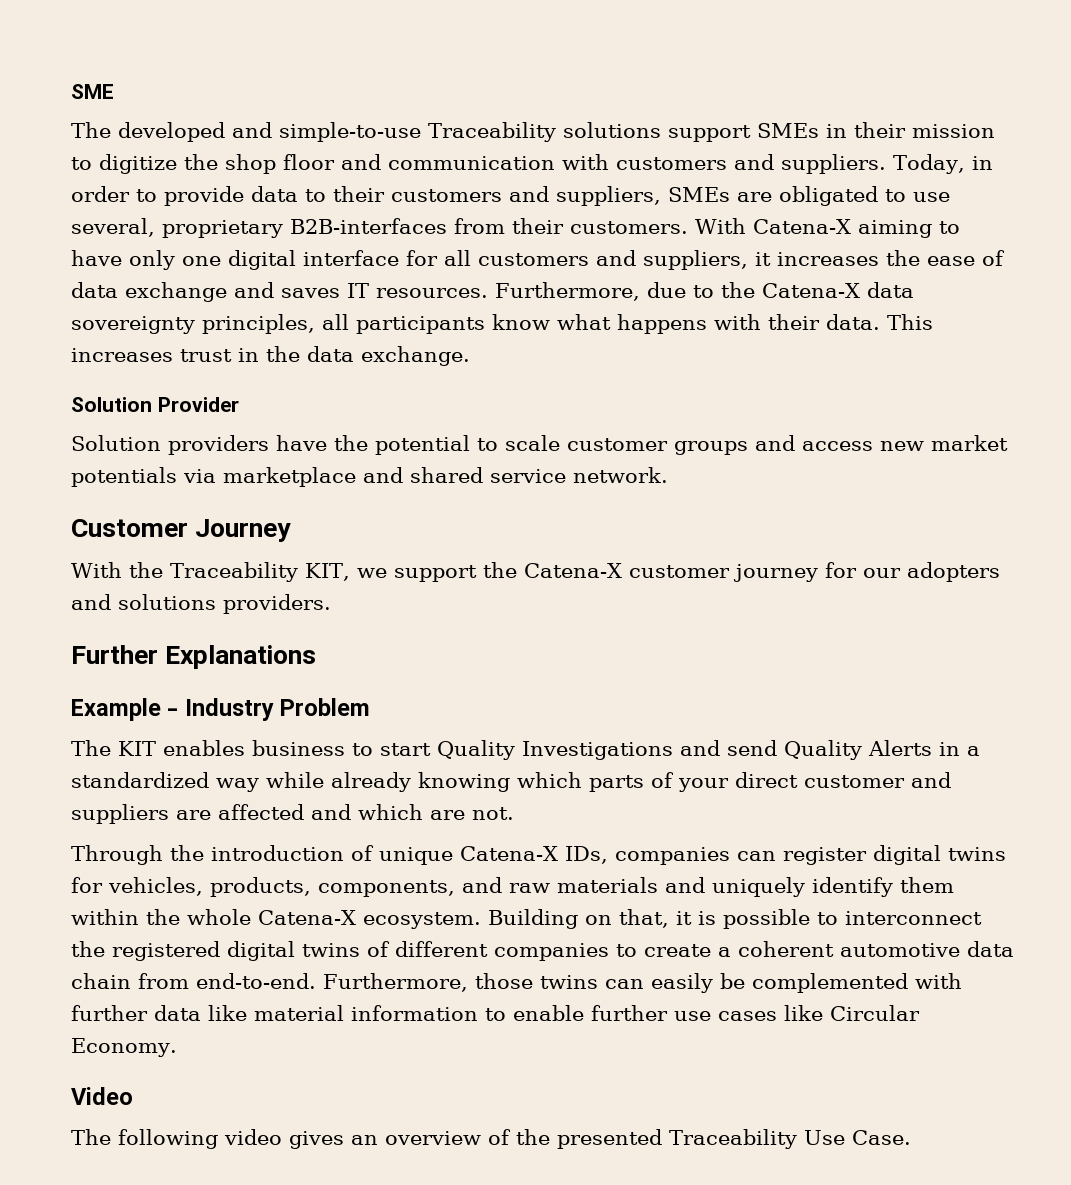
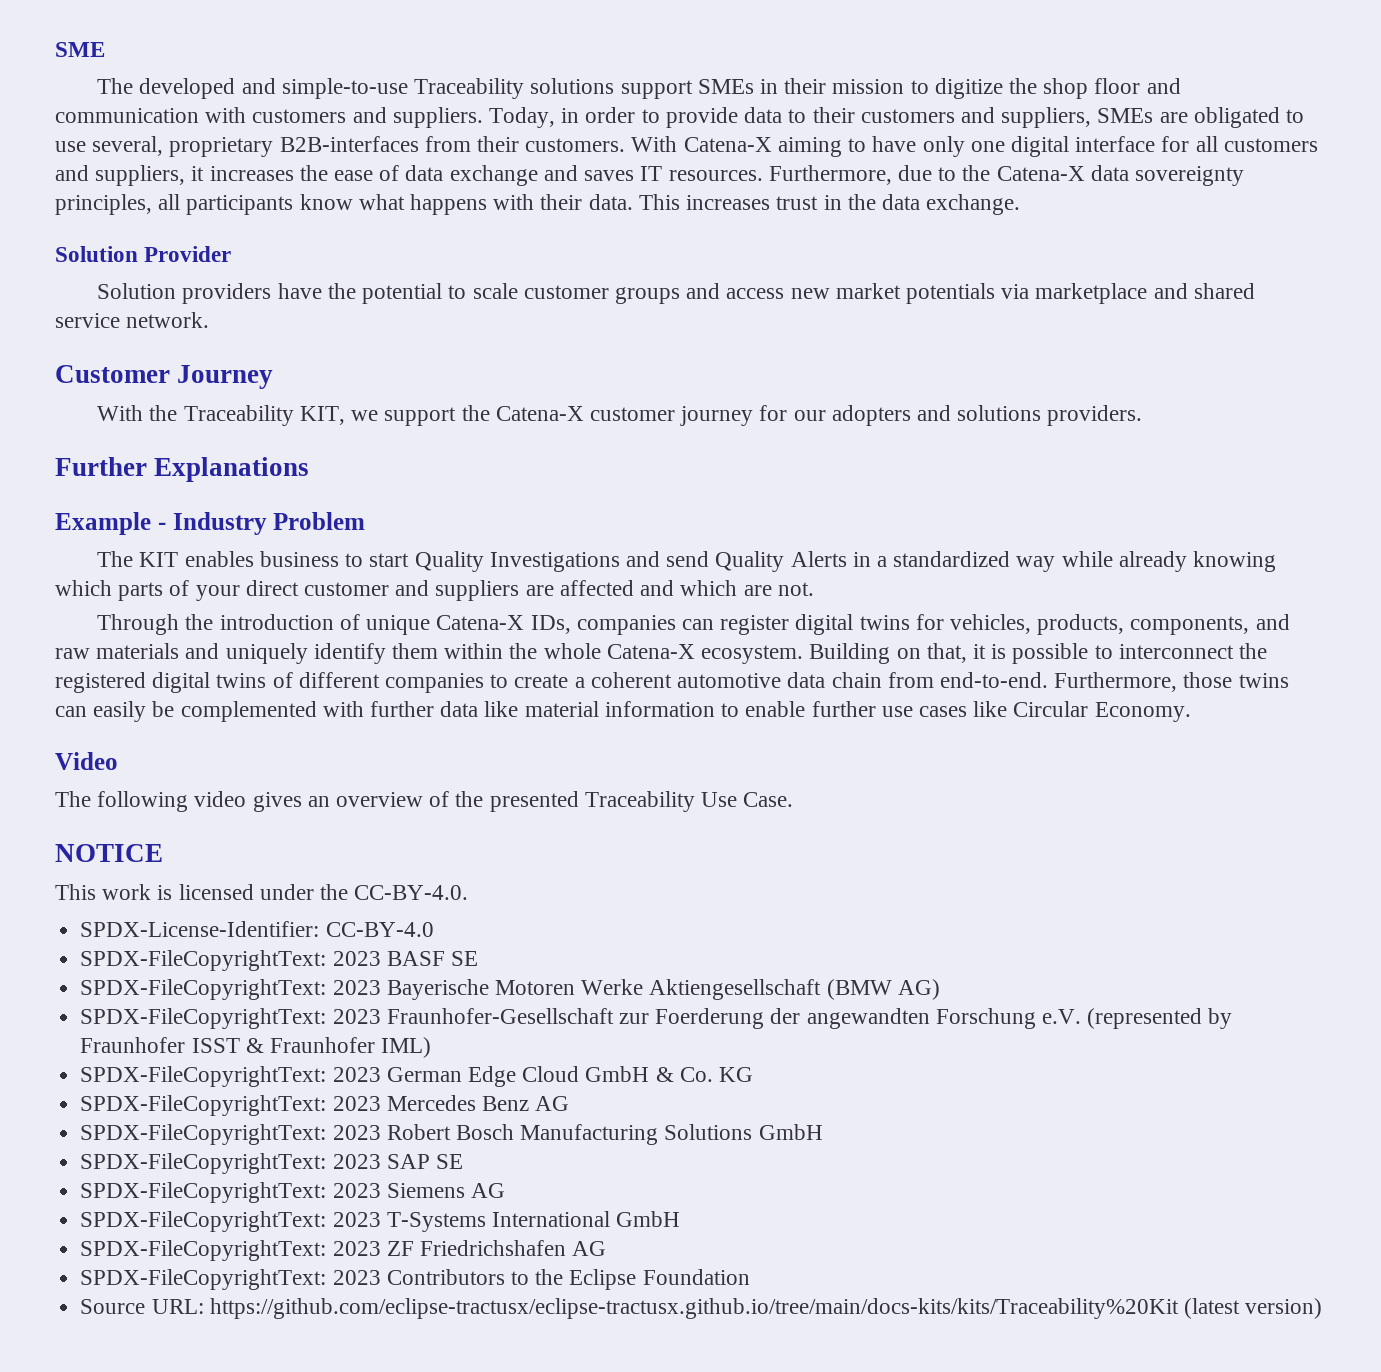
+ NOTICE
+ This work is licensed under the CC-BY-4.0.
+ SPDX-License-Identifier: CC-BY-4.0
+ SPDX-FileCopyrightText: 2023 BASF SE
+ SPDX-FileCopyrightText: 2023 Bayerische Motoren Werke Aktiengesellschaft (BMW AG)
+ SPDX-FileCopyrightText: 2023 Fraunhofer-Gesellschaft zur Foerderung der angewandten Forschung e.V. (represented by Fraunhofer ISST & Fraunhofer IML)
+ SPDX-FileCopyrightText: 2023 German Edge Cloud GmbH & Co. KG
+ SPDX-FileCopyrightText: 2023 Mercedes Benz AG
+ SPDX-FileCopyrightText: 2023 Robert Bosch Manufacturing Solutions GmbH
+ SPDX-FileCopyrightText: 2023 SAP SE
+ SPDX-FileCopyrightText: 2023 Siemens AG
+ SPDX-FileCopyrightText: 2023 T-Systems International GmbH
+ SPDX-FileCopyrightText: 2023 ZF Friedrichshafen AG
+ SPDX-FileCopyrightText: 2023 Contributors to the Eclipse Foundation
+ Source URL: https://github.com/eclipse-tractusx/eclipse-tractusx.github.io/tree/main/docs-kits/kits/Traceability%20Kit (latest version)

